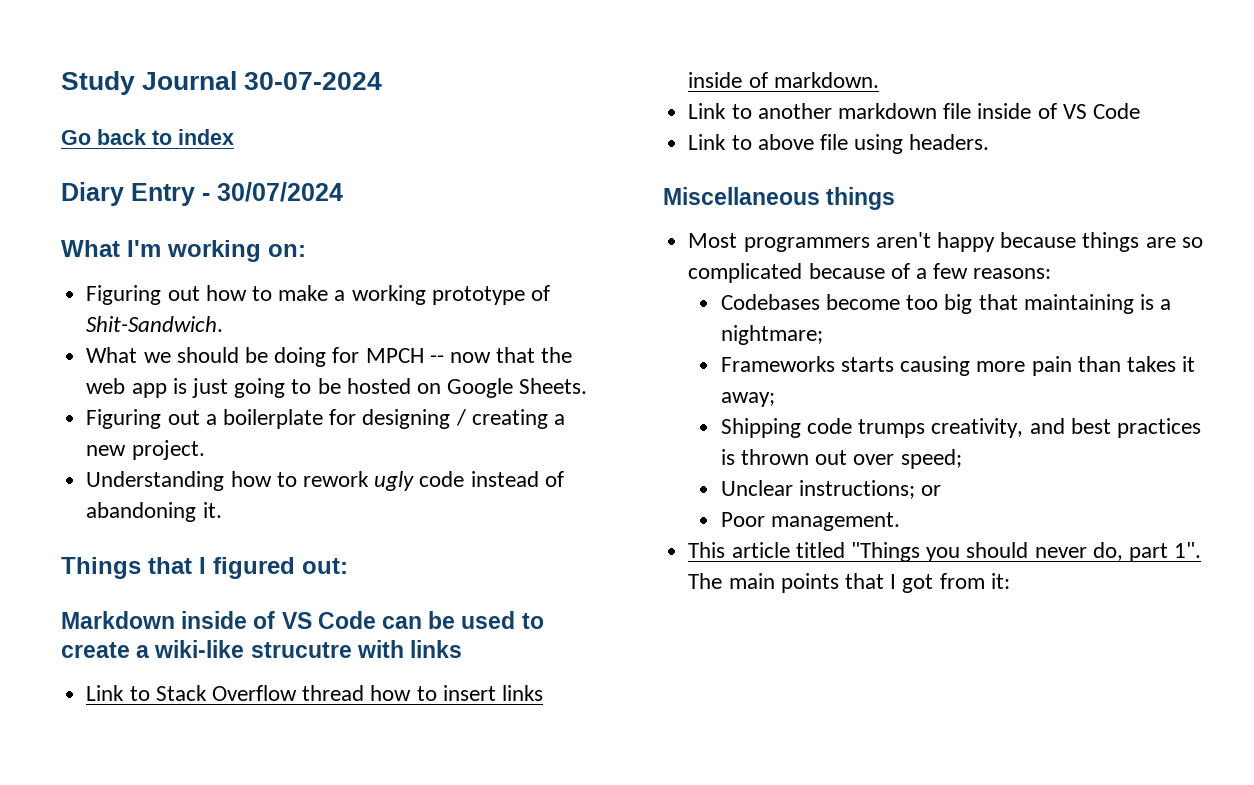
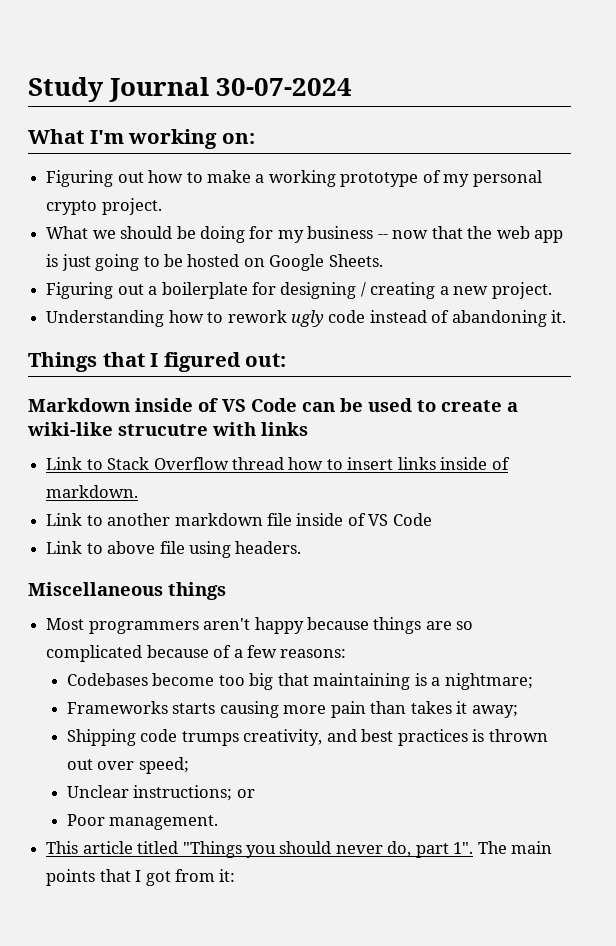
- Go back to index
- Diary Entry - 30/07/2024
- Figuring out how to make a working prototype of Shit-Sandwich.
+ Figuring out how to make a working prototype of my personal crypto project.
- What we should be doing for MPCH -- now that the web app is just going to be hosted on Google Sheets.
+ What we should be doing for my business -- now that the web app is just going to be hosted on Google Sheets.

